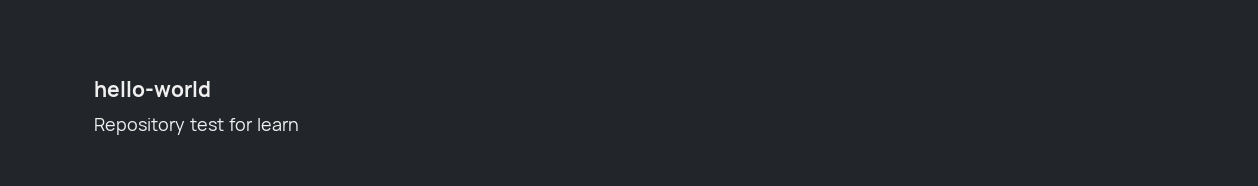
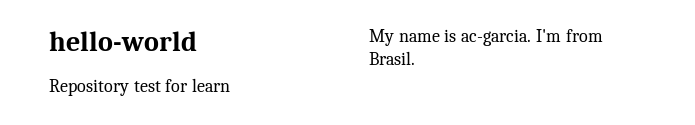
+ My name is ac-garcia. I'm from Brasil.

